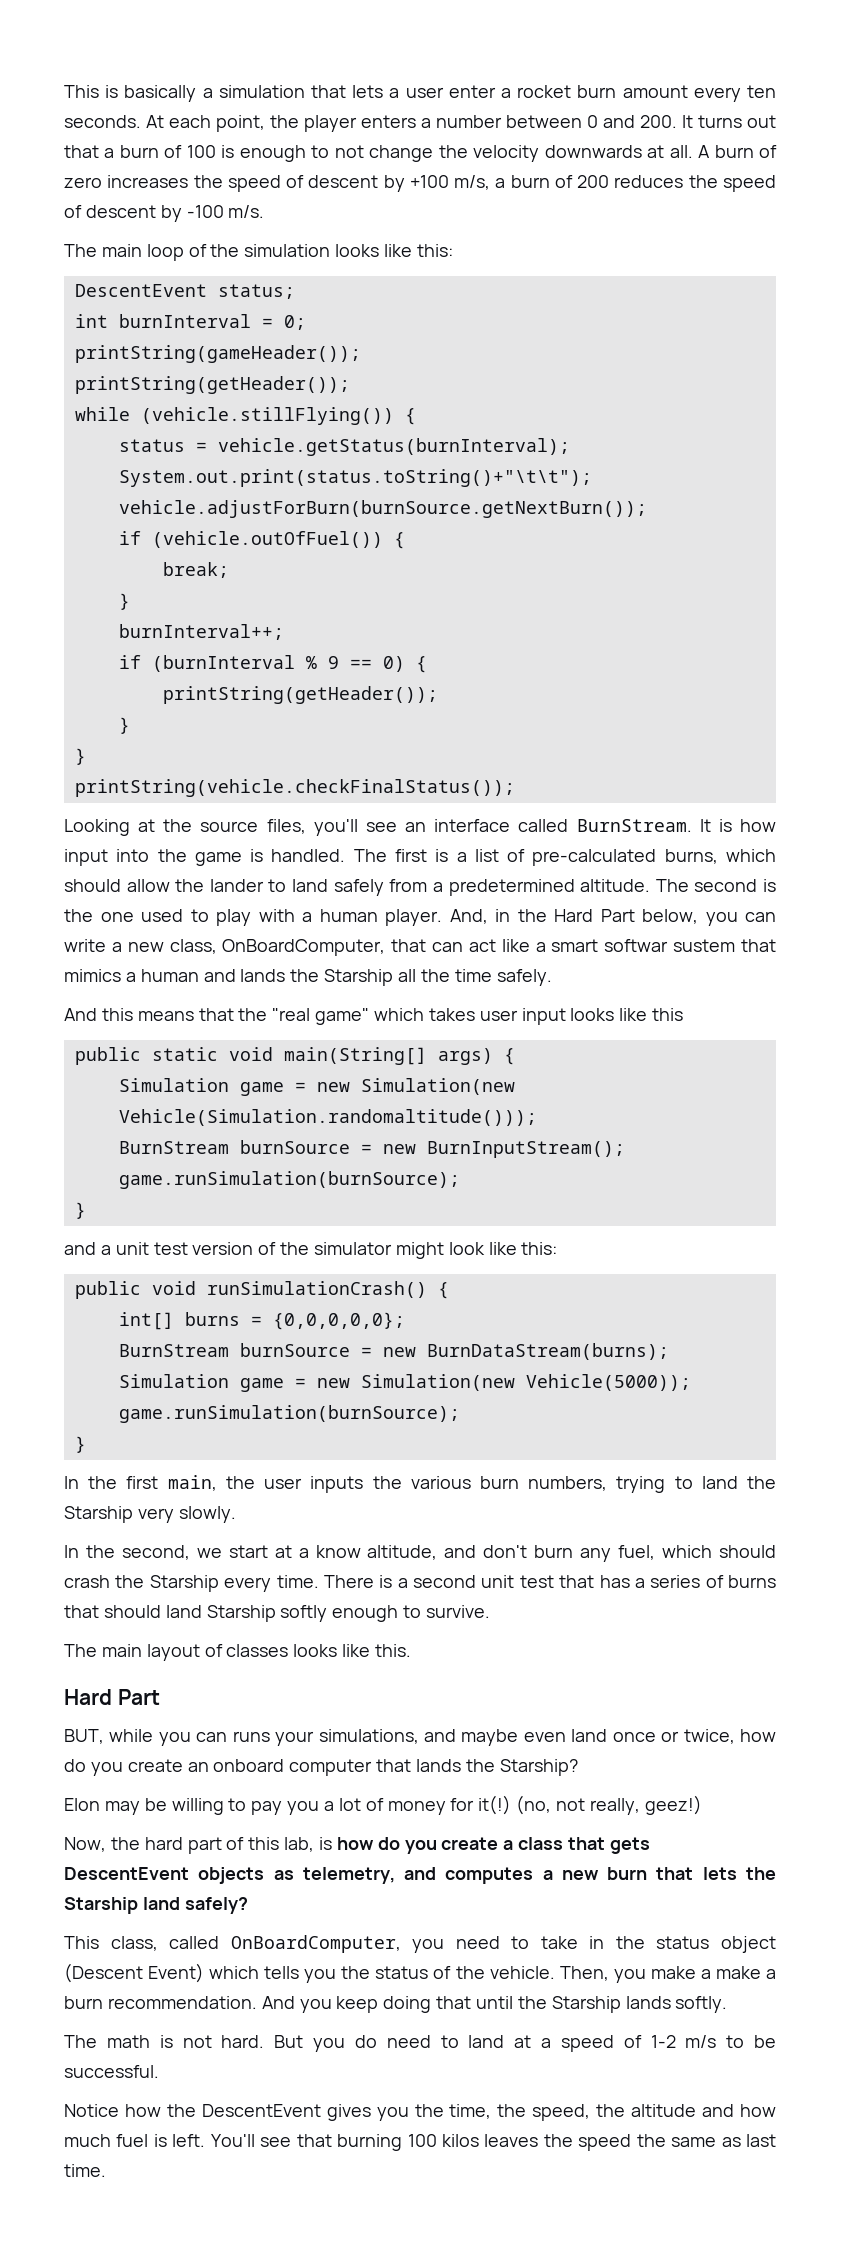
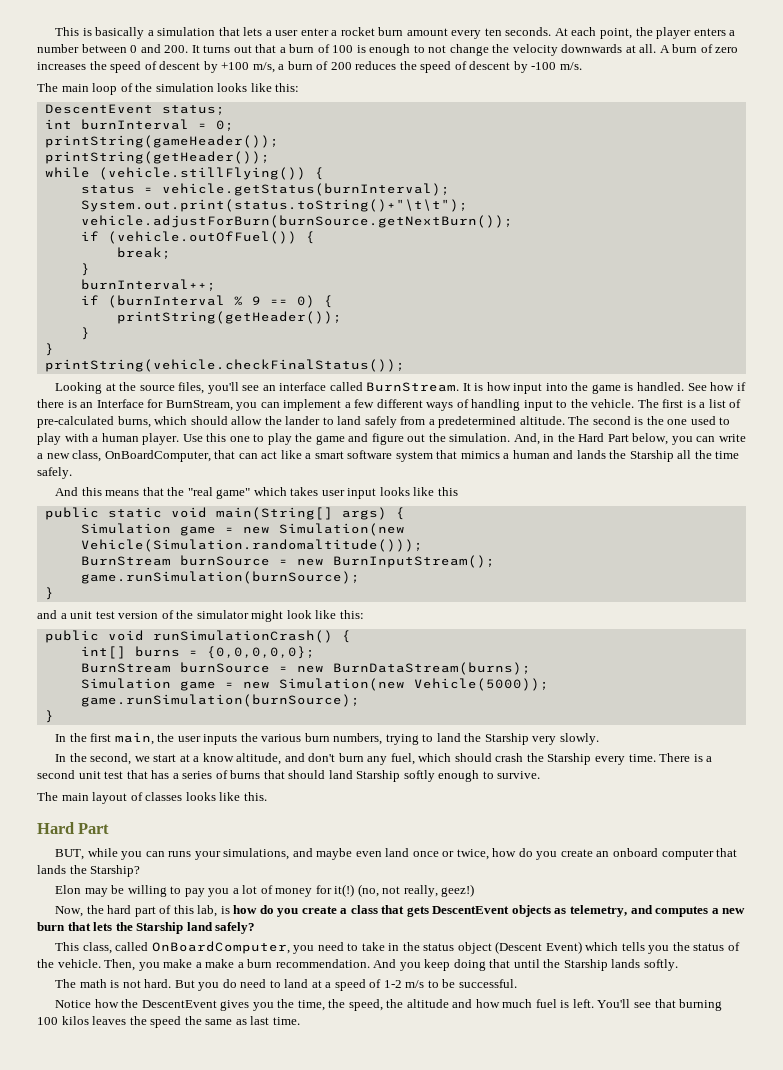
+ See how if there is an Interface for BurnStream, you can implement a few different ways of handling input to the vehicle.
+ Use this one to play the game and figure out the simulation.
- And, in the Hard Part below, you can write a new class, OnBoardComputer, that can act like a smart softwar sustem that mimics a human and lands the Starship all the time safely.
+ And, in the Hard Part below, you can write a new class, OnBoardComputer, that can act like a smart software system that mimics a human and lands the Starship all the time safely.

